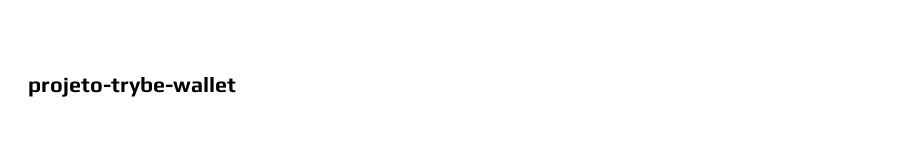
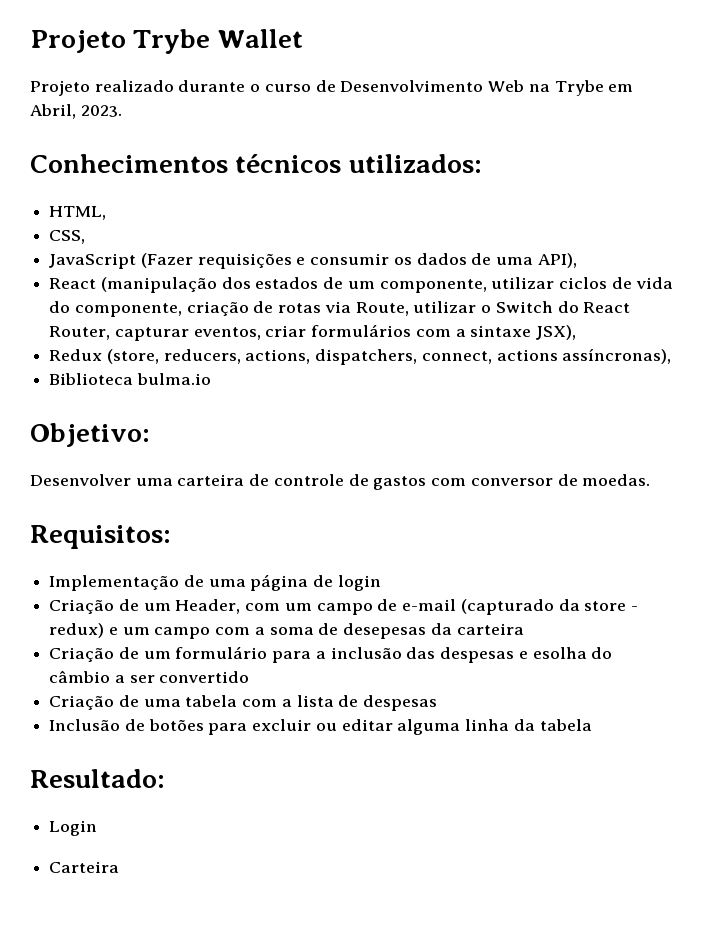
- projeto-trybe-wallet
+ Projeto Trybe Wallet
+ Projeto realizado durante o curso de Desenvolvimento Web na Trybe em Abril, 2023.
+ Conhecimentos técnicos utilizados:
+ HTML,
+ CSS,
+ JavaScript (Fazer requisições e consumir os dados de uma API),
+ React (manipulação dos estados de um componente, utilizar ciclos de vida do componente, criação de rotas via Route, utilizar o Switch do React Router, capturar eventos, criar formulários com a sintaxe JSX),
+ Redux (store, reducers, actions, dispatchers, connect, actions assíncronas),
+ Biblioteca bulma.io
+ Objetivo:
+ Desenvolver uma carteira de controle de gastos com conversor de moedas.
+ Requisitos:
+ Implementação de uma página de login
+ Criação de um Header, com um campo de e-mail (capturado da store - redux) e um campo com a soma de desepesas da carteira
+ Criação de um formulário para a inclusão das despesas e esolha do câmbio a ser convertido
+ Criação de uma tabela com a lista de despesas
+ Inclusão de botões para excluir ou editar alguma linha da tabela
+ Resultado:
+ Login
+ Carteira

